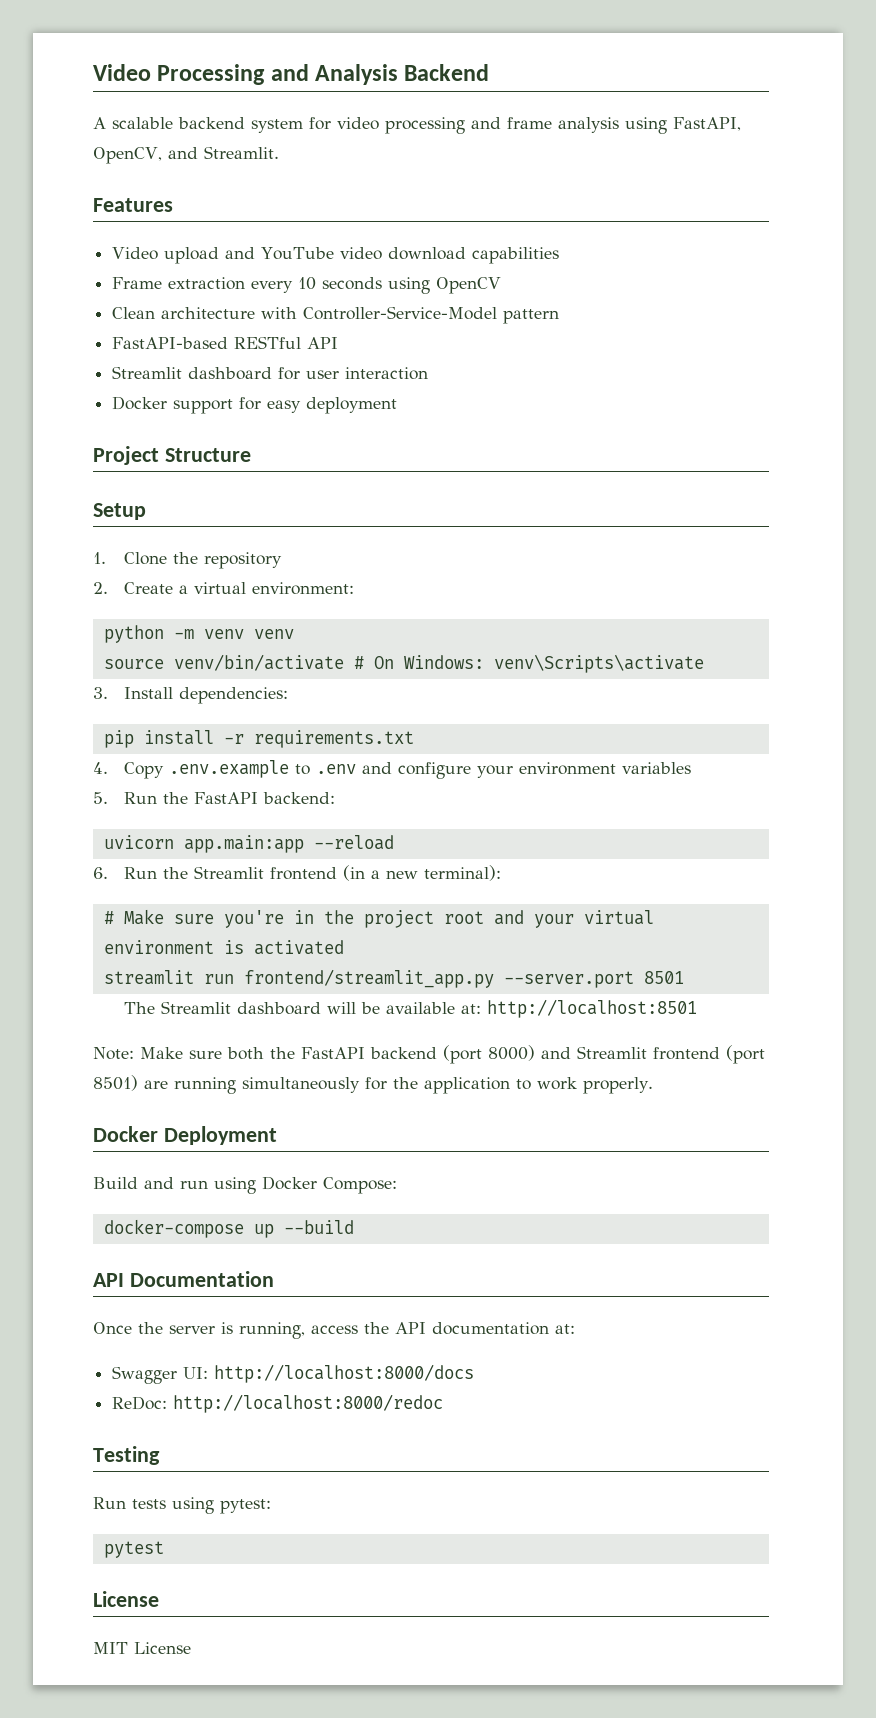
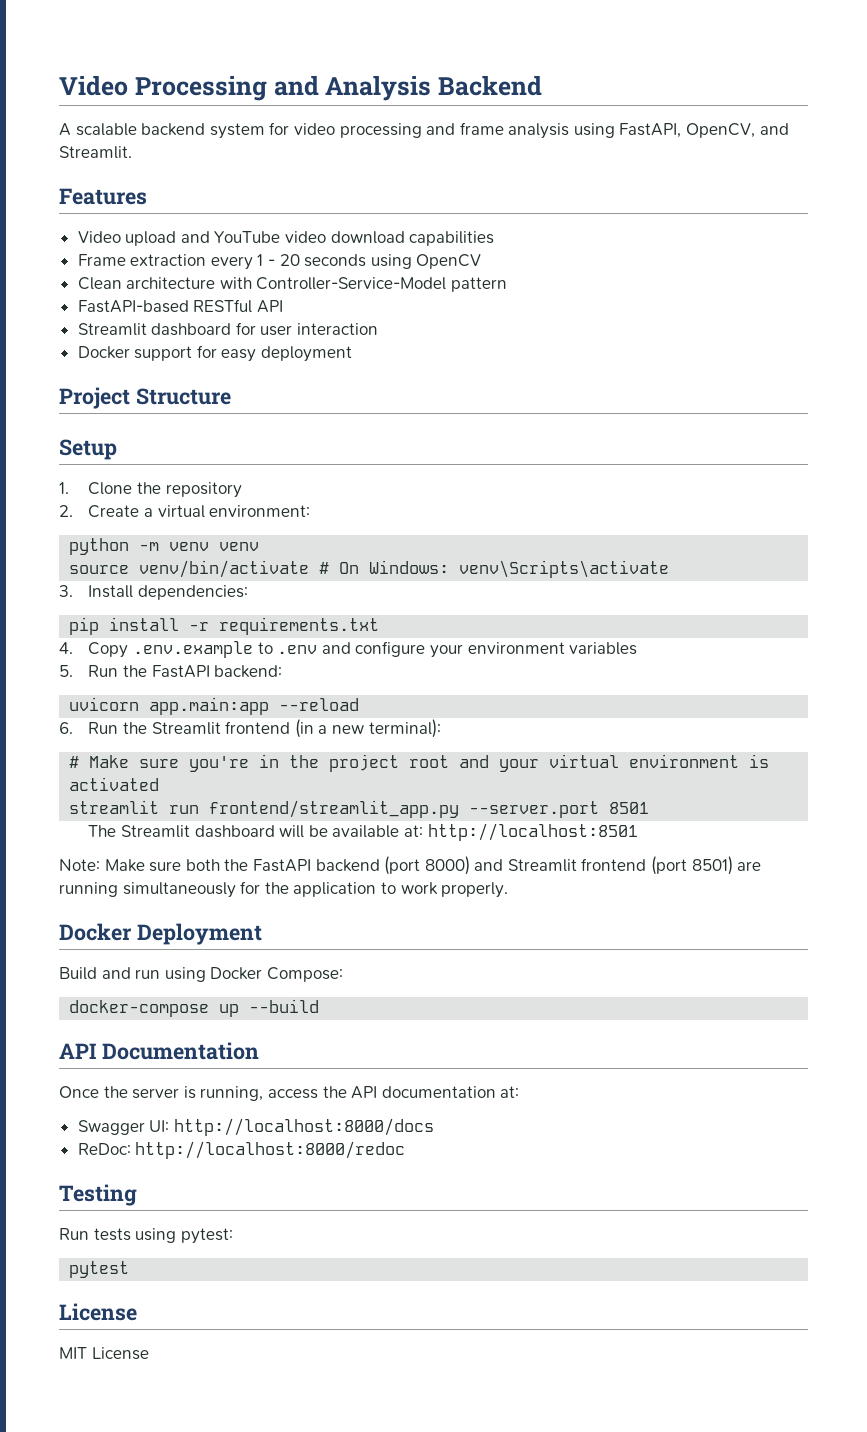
- Frame extraction every 10 seconds using OpenCV
+ Frame extraction every 1 - 20 seconds using OpenCV

